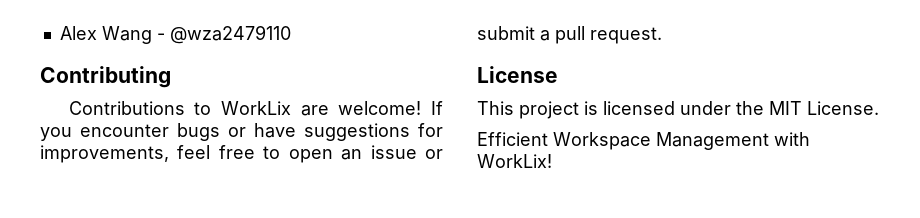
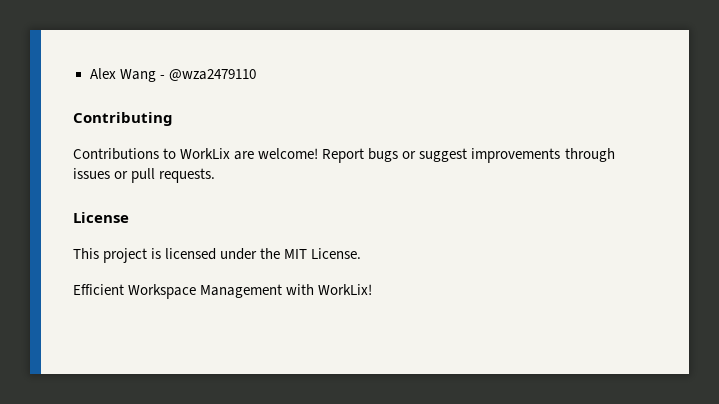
- If you encounter bugs or have suggestions for improvements, feel free to open an issue or submit a pull request.
+ Report bugs or suggest improvements through issues or pull requests.

